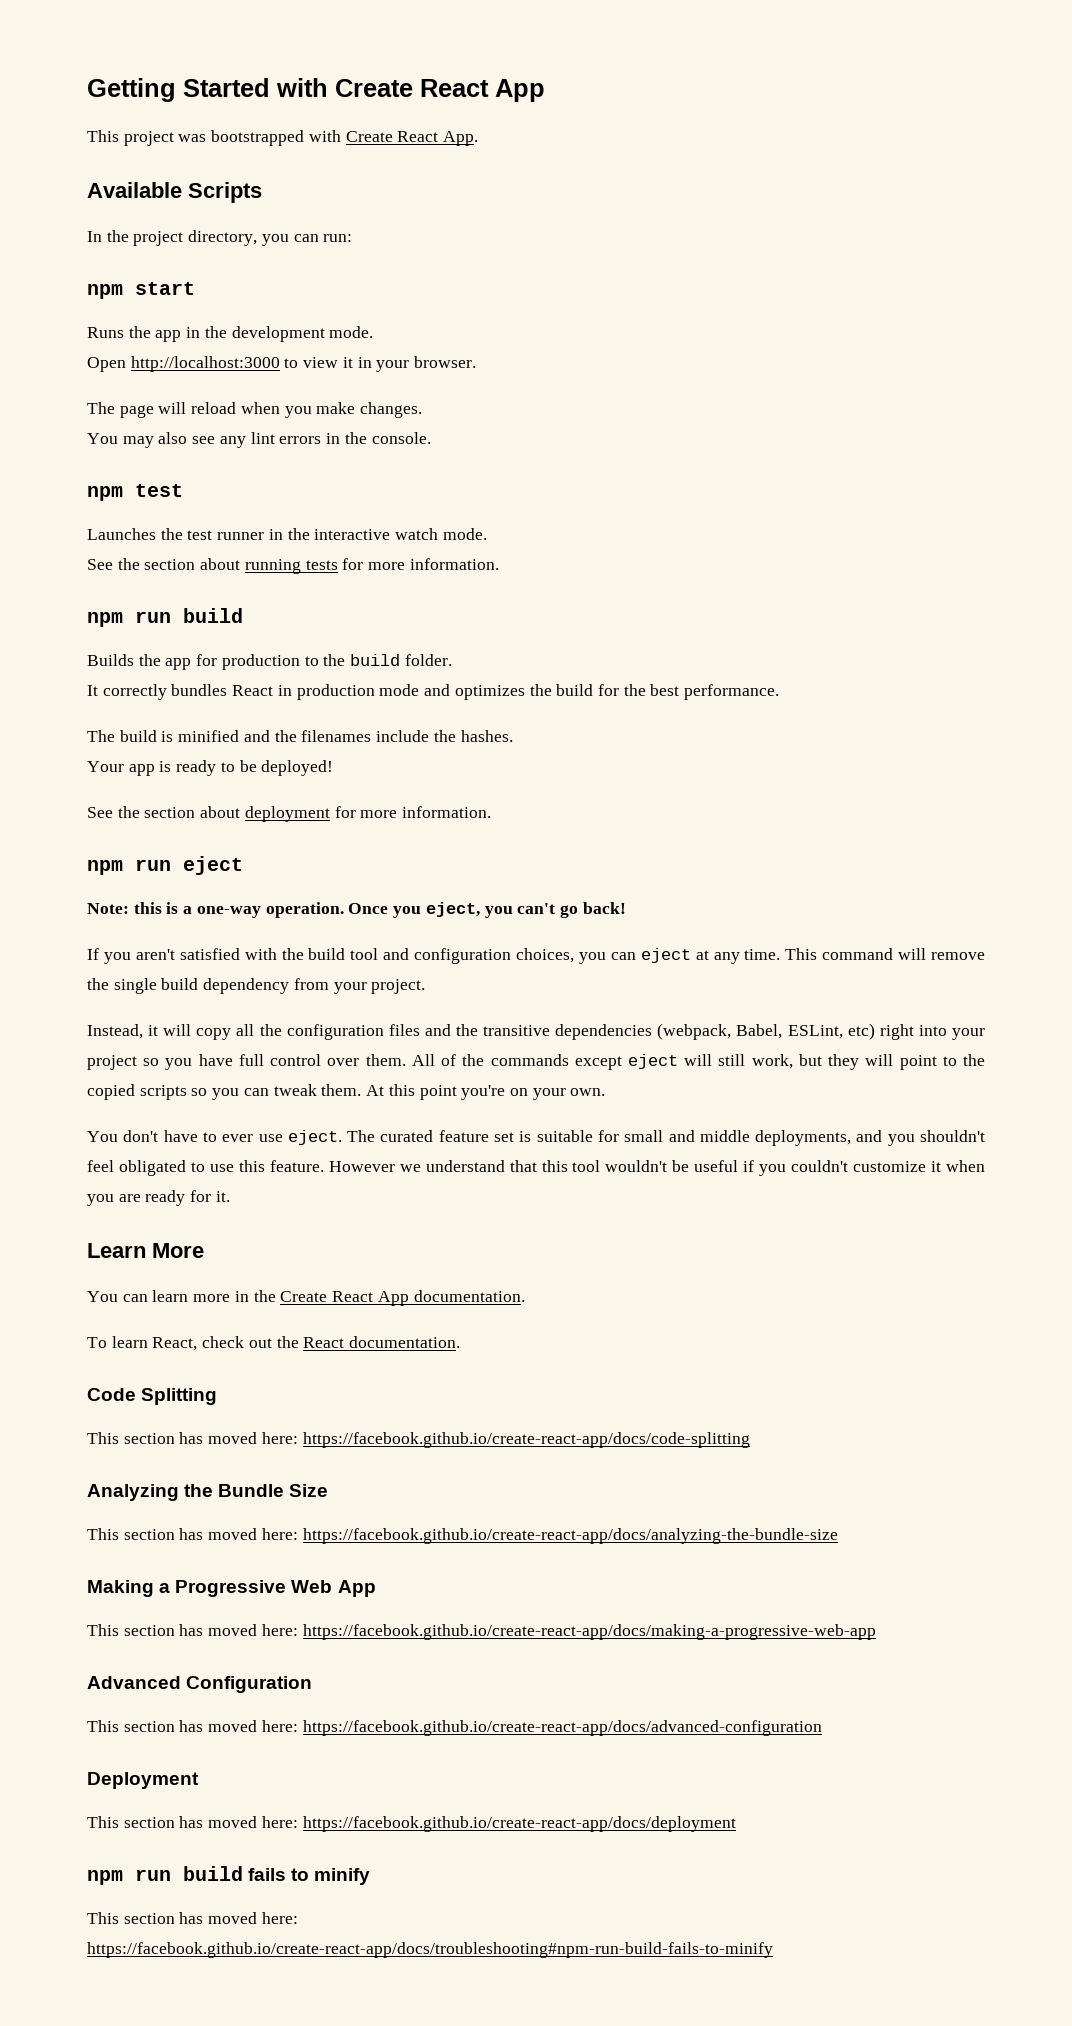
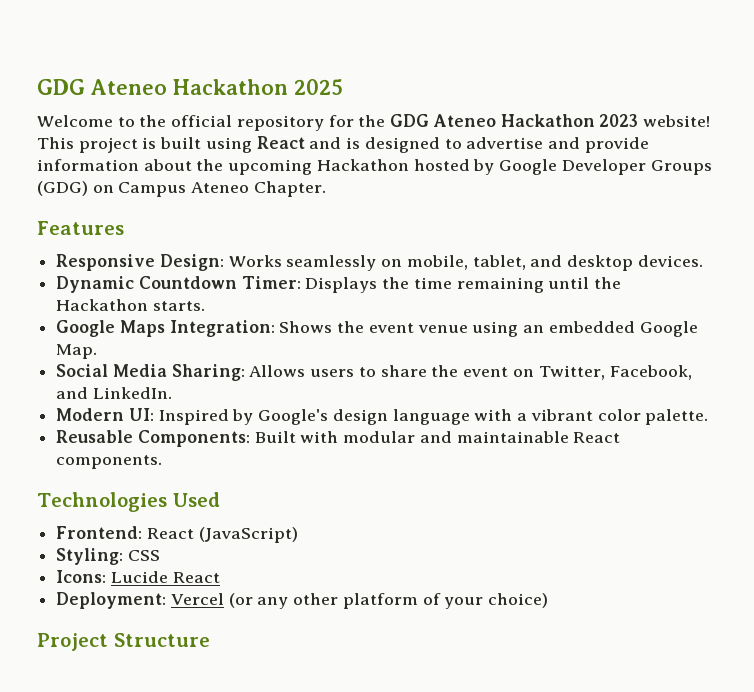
- Getting Started with Create React App
- This project was bootstrapped with Create React App.
- Available Scripts
- In the project directory, you can run:
- npm start
- Runs the app in the development mode.
- Open http://localhost:3000 to view it in your browser.
- The page will reload when you make changes.
- You may also see any lint errors in the console.
- npm test
- Launches the test runner in the interactive watch mode.
- See the section about running tests for more information.
- npm run build
- Builds the app for production to the build folder.
- It correctly bundles React in production mode and optimizes the build for the best performance.
- The build is minified and the filenames include the hashes.
- Your app is ready to be deployed!
- See the section about deployment for more information.
- npm run eject
- Note: this is a one-way operation. Once you eject, you can't go back!
- If you aren't satisfied with the build tool and configuration choices, you can eject at any time. This command will remove the single build dependency from your project.
- Instead, it will copy all the configuration files and the transitive dependencies (webpack, Babel, ESLint, etc) right into your project so you have full control over them. All of the commands except eject will still work, but they will point to the copied scripts so you can tweak them. At this point you're on your own.
- You don't have to ever use eject. The curated feature set is suitable for small and middle deployments, and you shouldn't feel obligated to use this feature. However we understand that this tool wouldn't be useful if you couldn't customize it when you are ready for it.
- Learn More
- You can learn more in the Create React App documentation.
- To learn React, check out the React documentation.
- Code Splitting
- This section has moved here: https://facebook.github.io/create-react-app/docs/code-splitting
- Analyzing the Bundle Size
- This section has moved here: https://facebook.github.io/create-react-app/docs/analyzing-the-bundle-size
- Making a Progressive Web App
- This section has moved here: https://facebook.github.io/create-react-app/docs/making-a-progressive-web-app
- Advanced Configuration
- This section has moved here: https://facebook.github.io/create-react-app/docs/advanced-configuration
- Deployment
- This section has moved here: https://facebook.github.io/create-react-app/docs/deployment
- npm run build fails to minify
- This section has moved here: https://facebook.github.io/create-react-app/docs/troubleshooting#npm-run-build-fails-to-minify
+ GDG Ateneo Hackathon 2025
+ Welcome to the official repository for the GDG Ateneo Hackathon 2023 website! This project is built using React and is designed to advertise and provide information about the upcoming Hackathon hosted by Google Developer Groups (GDG) on Campus Ateneo Chapter.
+ Features
+ Responsive Design: Works seamlessly on mobile, tablet, and desktop devices.
+ Dynamic Countdown Timer: Displays the time remaining until the Hackathon starts.
+ Google Maps Integration: Shows the event venue using an embedded Google Map.
+ Social Media Sharing: Allows users to share the event on Twitter, Facebook, and LinkedIn.
+ Modern UI: Inspired by Google's design language with a vibrant color palette.
+ Reusable Components: Built with modular and maintainable React components.
+ Technologies Used
+ Frontend: React (JavaScript)
+ Styling: CSS
+ Icons: Lucide React
+ Deployment: Vercel (or any other platform of your choice)
+ Project Structure

